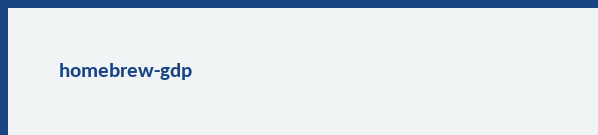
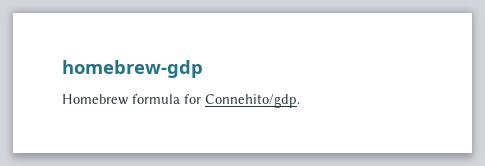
+ Homebrew formula for Connehito/gdp.

